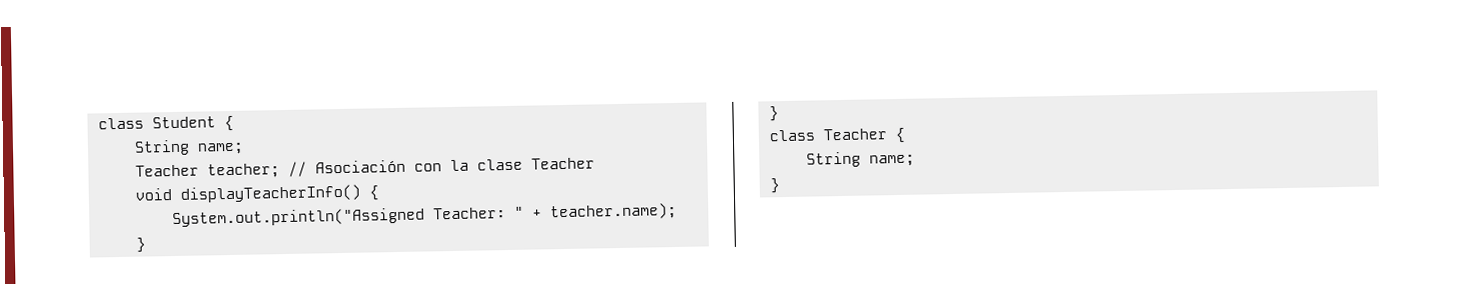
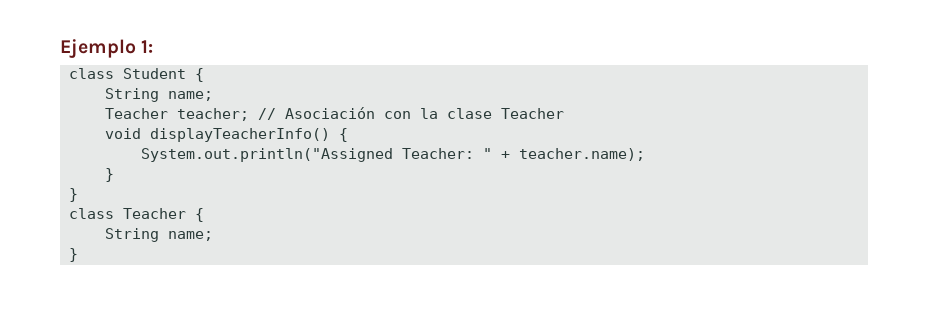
+ Ejemplo 1:

